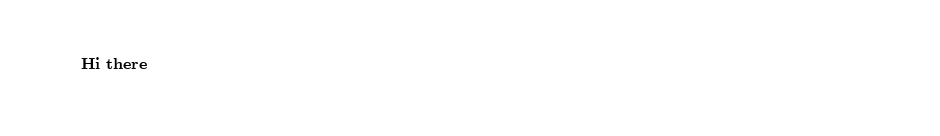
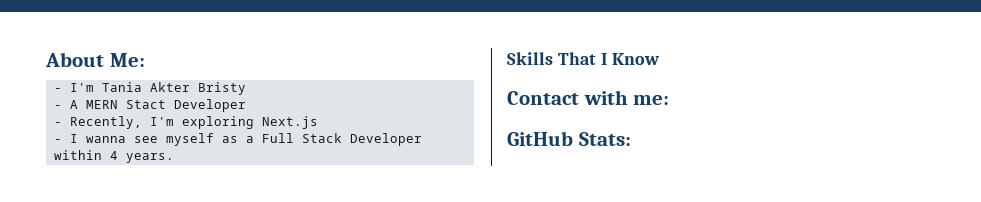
- Hi there
+ About Me:
+ - I'm Tania Akter Bristy
+ - A MERN Stact Developer
+ - Recently, I'm exploring Next.js
+ - I wanna see myself as a Full Stack Developer within 4 years.
+ Skills That I Know
+ Contact with me:
+ GitHub Stats:

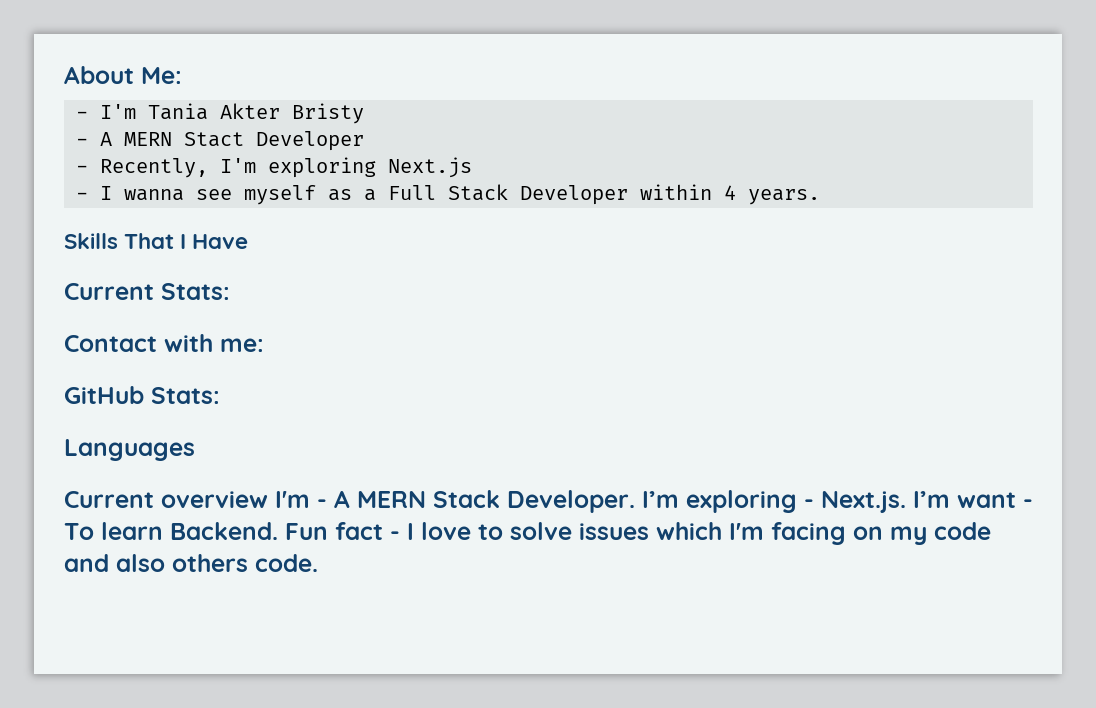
- Skills That I Know
+ Skills That I Have
+ Current Stats:
+ Languages
+ Current overview I'm - A MERN Stack Developer. I’m exploring - Next.js. I’m want - To learn Backend. Fun fact - I love to solve issues which I'm facing on my code and also others code.

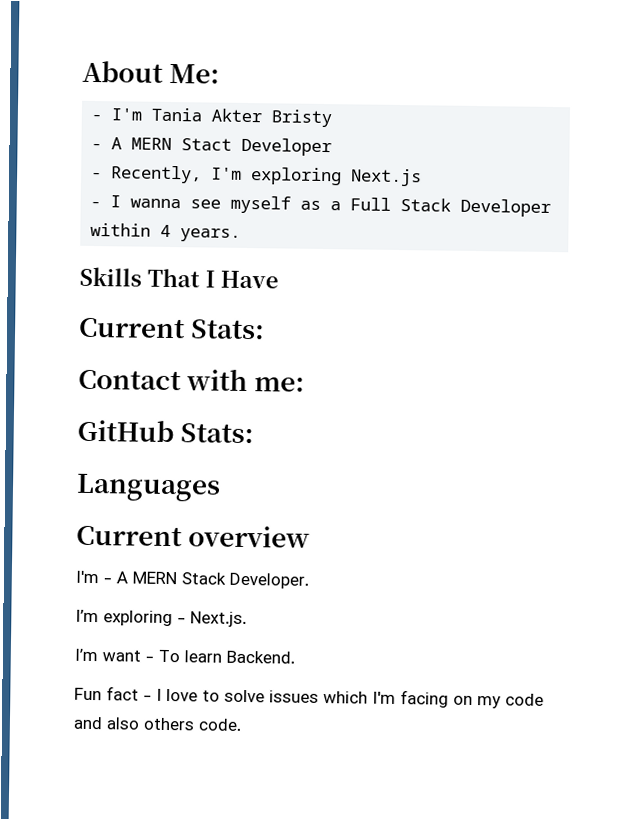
- Current overview I'm - A MERN Stack Developer. I’m exploring - Next.js. I’m want - To learn Backend. Fun fact - I love to solve issues which I'm facing on my code and also others code.
+ Current overview
+ I'm - A MERN Stack Developer.
+ I’m exploring - Next.js.
+ I’m want - To learn Backend.
+ Fun fact - I love to solve issues which I'm facing on my code and also others code.

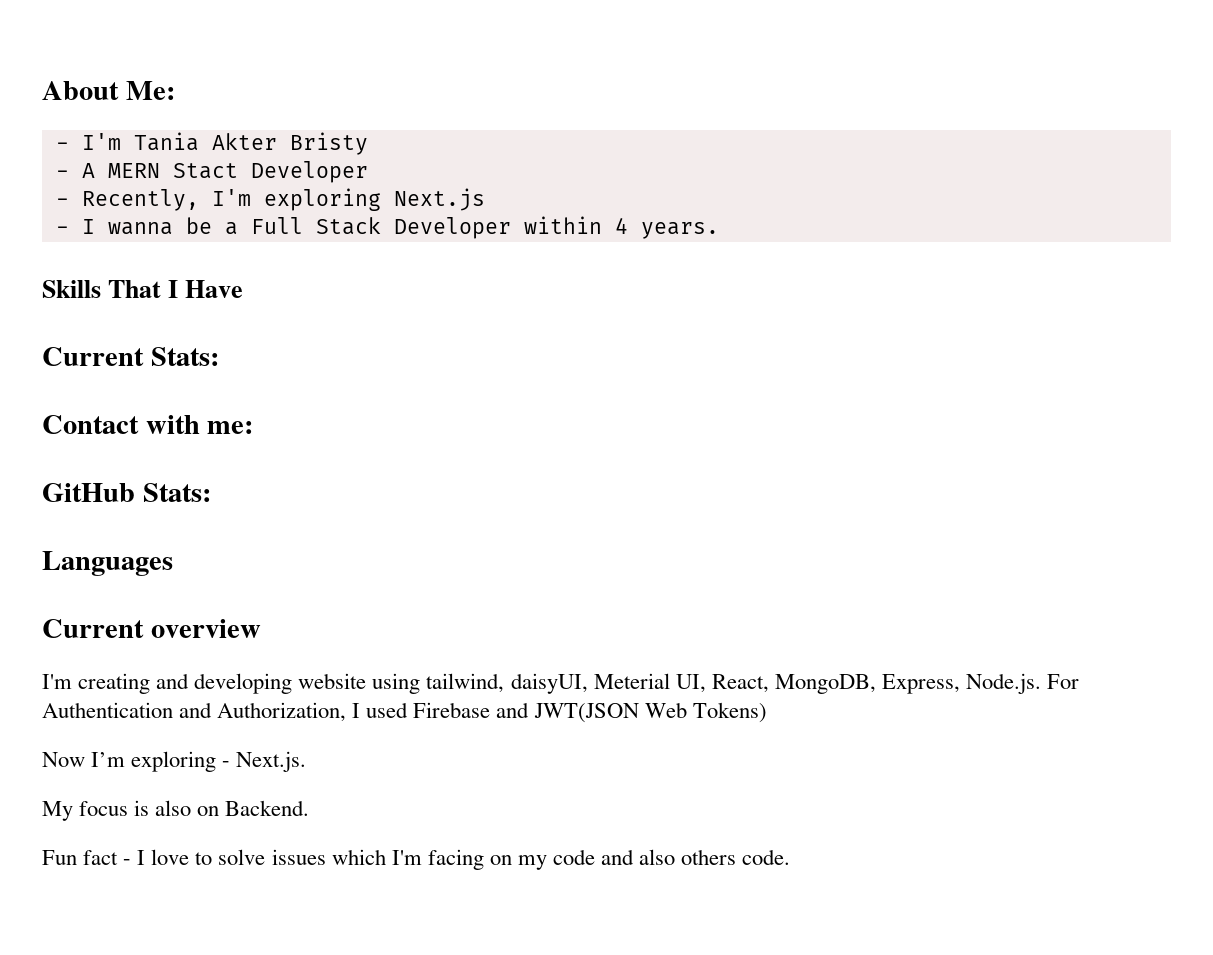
- - I wanna see myself as a Full Stack Developer within 4 years.
+ - I wanna be a Full Stack Developer within 4 years.
- I'm - A MERN Stack Developer.
- I’m exploring - Next.js.
+ I'm creating and developing website using tailwind, daisyUI, Meterial UI, React, MongoDB, Express, Node.js. For Authentication and Authorization, I used Firebase and JWT(JSON Web Tokens)
+ Now I’m exploring - Next.js.
- I’m want - To learn Backend.
+ My focus is also on Backend.

